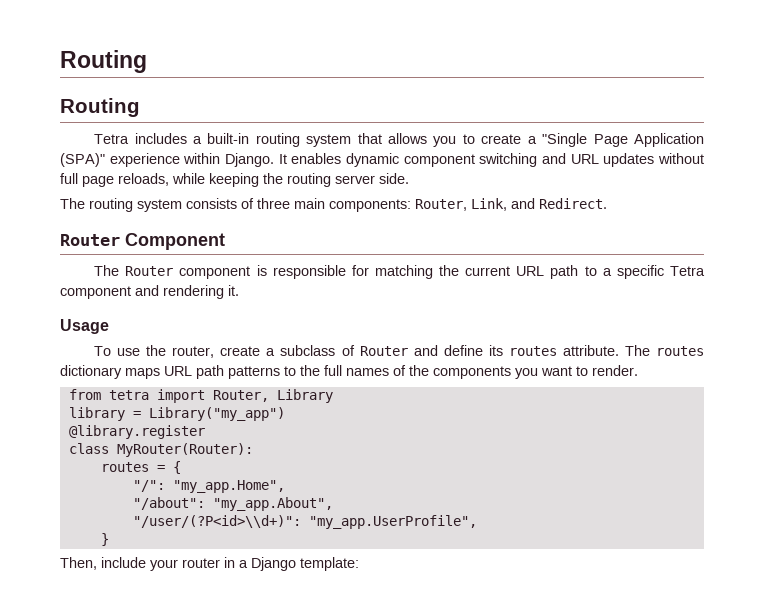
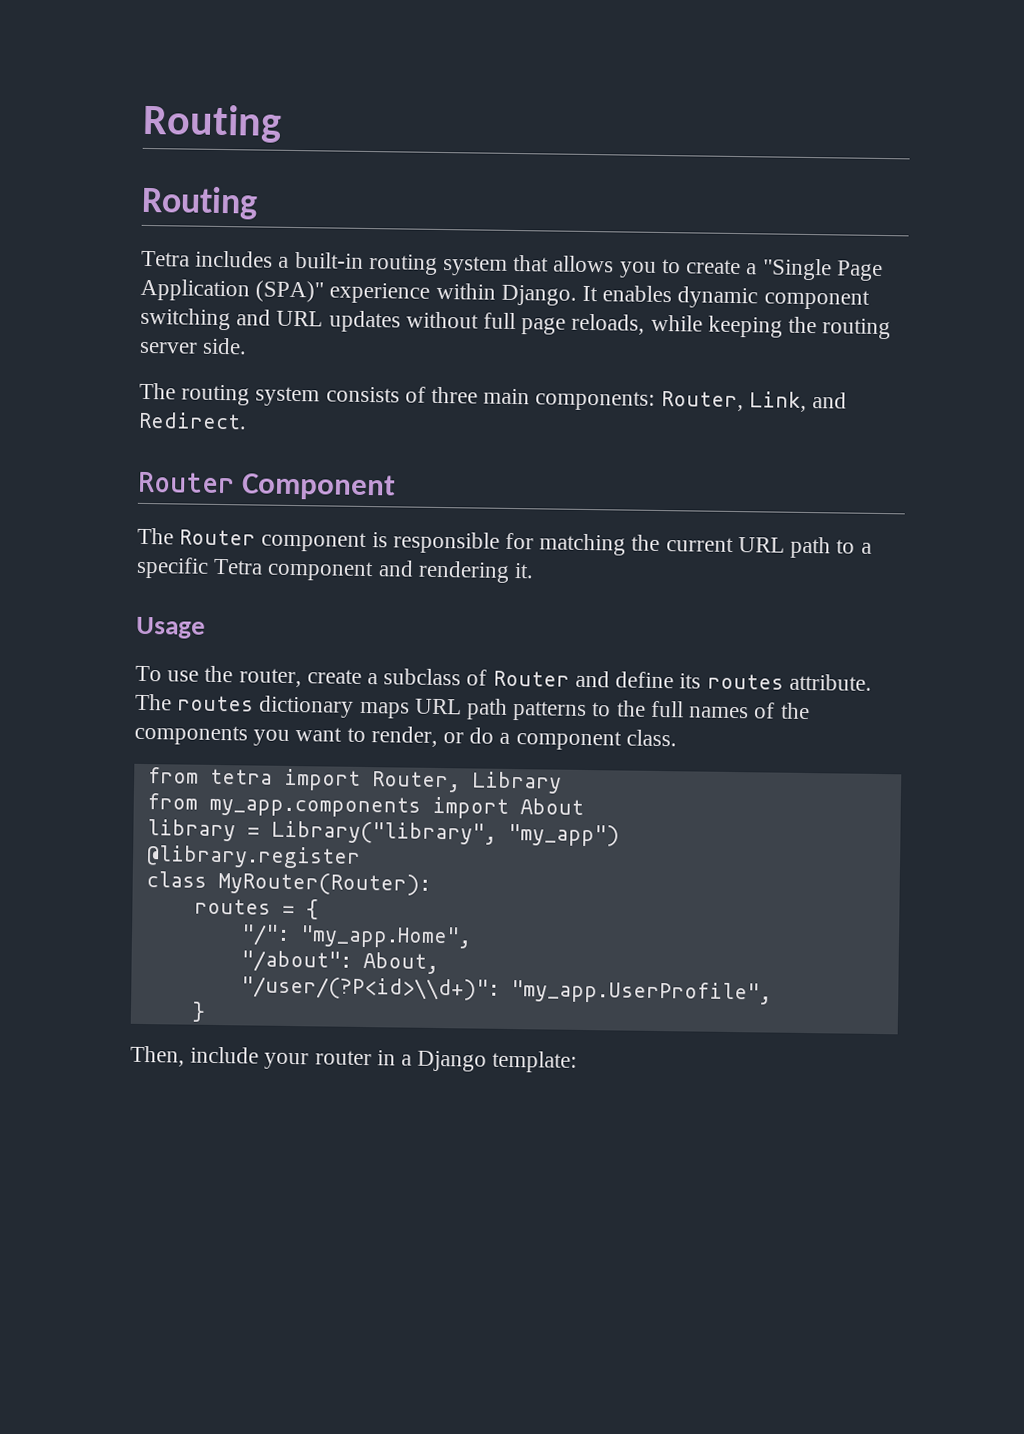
- The routes dictionary maps URL path patterns to the full names of the components you want to render.
+ The routes dictionary maps URL path patterns to the full names of the components you want to render, or do a component class.
+ from my_app.components import About
- library = Library("my_app")
+ library = Library("library", "my_app")
- "/about": "my_app.About",
+ "/about": About,

